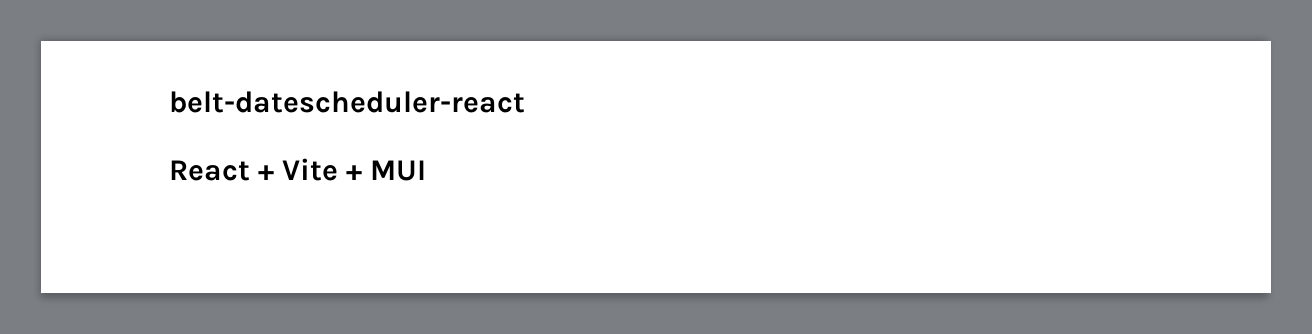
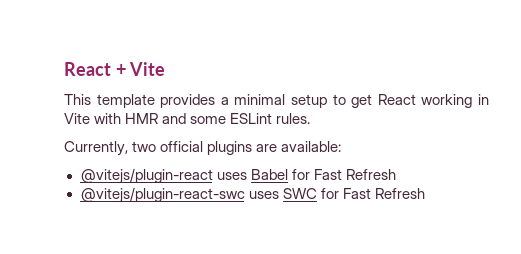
- belt-datescheduler-react
- React + Vite + MUI
+ React + Vite
+ This template provides a minimal setup to get React working in Vite with HMR and some ESLint rules.
+ Currently, two official plugins are available:
+ @vitejs/plugin-react uses Babel for Fast Refresh
+ @vitejs/plugin-react-swc uses SWC for Fast Refresh

